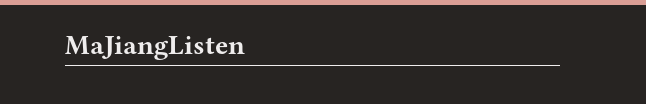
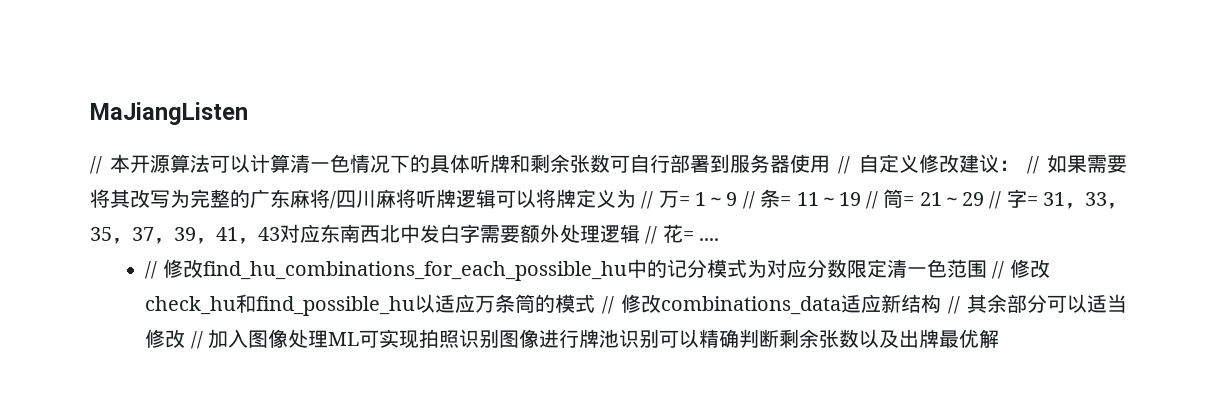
+ // 本开源算法可以计算清一色情况下的具体听牌和剩余张数可自行部署到服务器使用 // 自定义修改建议： // 如果需要将其改写为完整的广东麻将/四川麻将听牌逻辑可以将牌定义为 // 万= 1～9 // 条= 11～19 // 筒= 21～29 // 字= 31，33，35，37，39，41，43对应东南西北中发白字需要额外处理逻辑 // 花= ....
+ // 修改find_hu_combinations_for_each_possible_hu中的记分模式为对应分数限定清一色范围 // 修改check_hu和find_possible_hu以适应万条筒的模式 // 修改combinations_data适应新结构 // 其余部分可以适当修改 // 加入图像处理ML可实现拍照识别图像进行牌池识别可以精确判断剩余张数以及出牌最优解

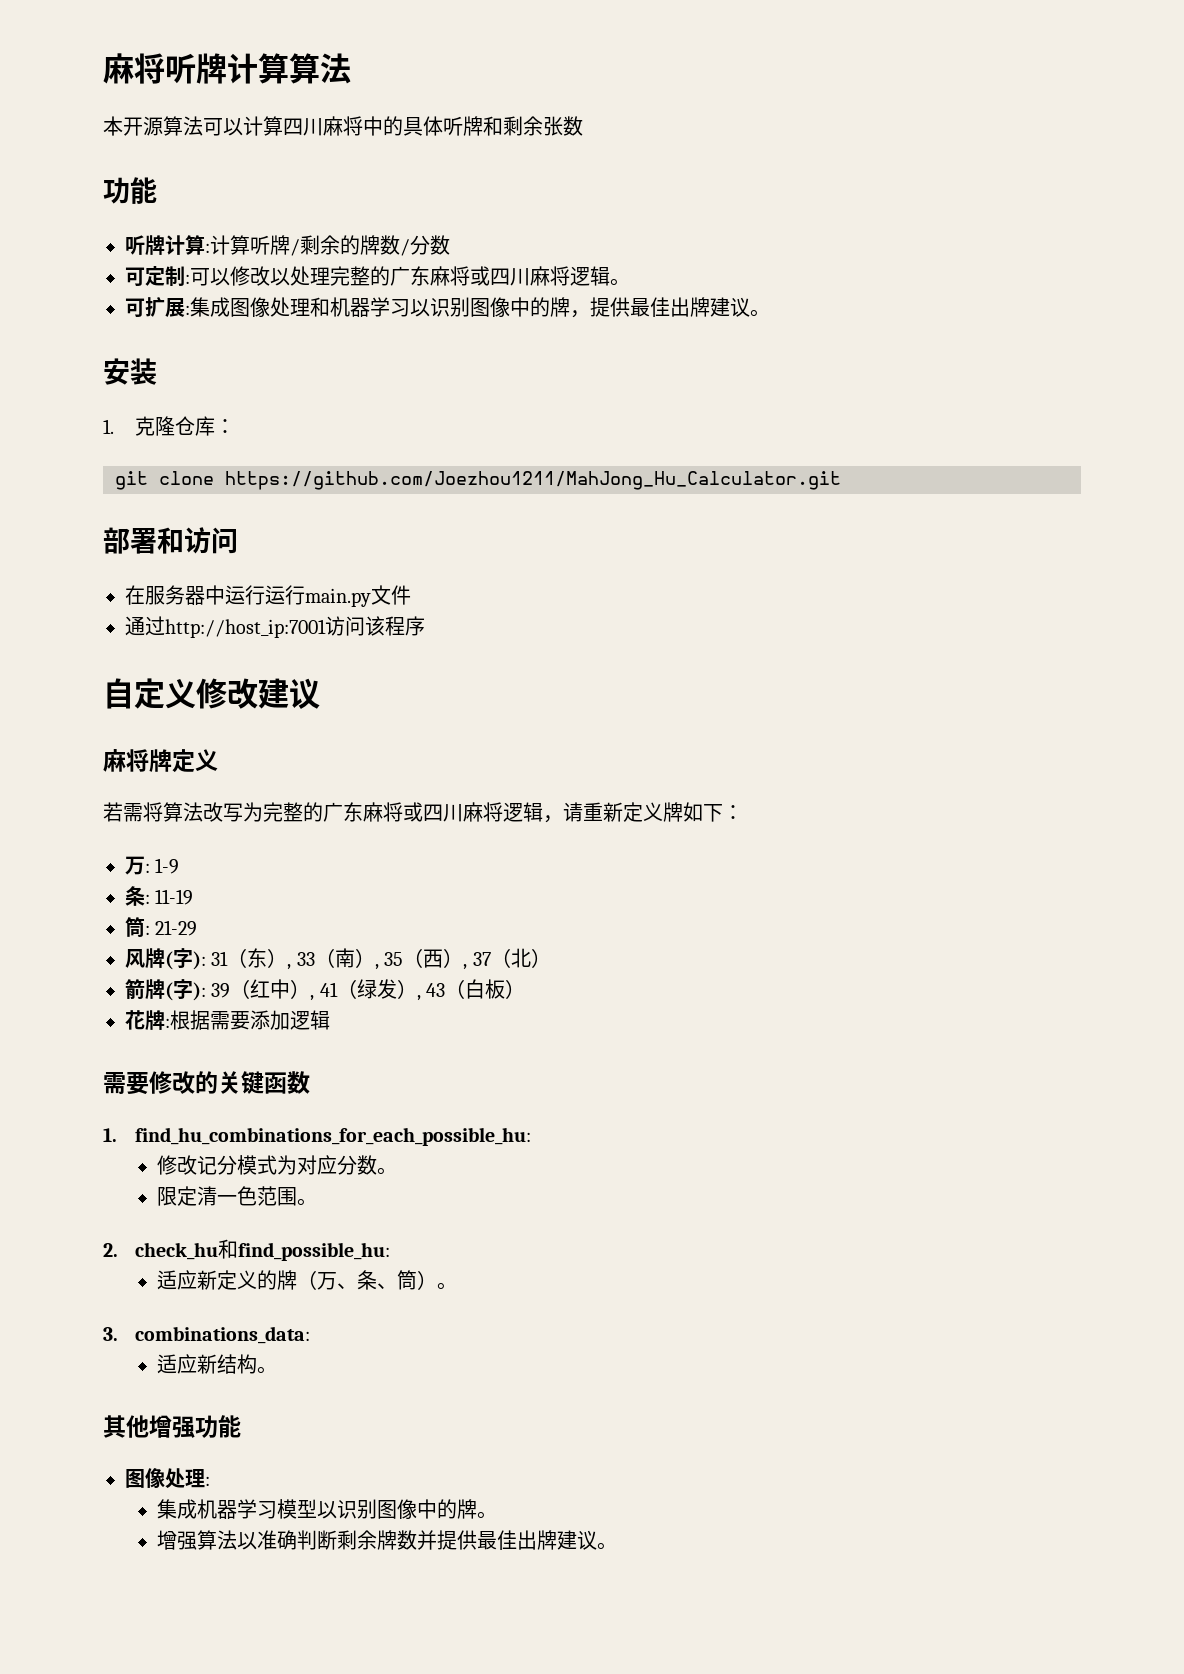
- MaJiangListen
- // 本开源算法可以计算清一色情况下的具体听牌和剩余张数可自行部署到服务器使用 // 自定义修改建议： // 如果需要将其改写为完整的广东麻将/四川麻将听牌逻辑可以将牌定义为 // 万= 1～9 // 条= 11～19 // 筒= 21～29 // 字= 31，33，35，37，39，41，43对应东南西北中发白字需要额外处理逻辑 // 花= ....
- // 修改find_hu_combinations_for_each_possible_hu中的记分模式为对应分数限定清一色范围 // 修改check_hu和find_possible_hu以适应万条筒的模式 // 修改combinations_data适应新结构 // 其余部分可以适当修改 // 加入图像处理ML可实现拍照识别图像进行牌池识别可以精确判断剩余张数以及出牌最优解
+ 麻将听牌计算算法
+ 本开源算法可以计算四川麻将中的具体听牌和剩余张数
+ 功能
+ 听牌计算:计算听牌/剩余的牌数/分数
+ 可定制:可以修改以处理完整的广东麻将或四川麻将逻辑。
+ 可扩展:集成图像处理和机器学习以识别图像中的牌，提供最佳出牌建议。
+ 安装
+ 1.克隆仓库：
+ git clone https://github.com/Joezhou1211/MahJong_Hu_Calculator.git
+ 部署和访问
+ 在服务器中运行运行main.py文件
+ 通过http://host_ip:7001访问该程序
+ 自定义修改建议
+ 麻将牌定义
+ 若需将算法改写为完整的广东麻将或四川麻将逻辑，请重新定义牌如下：
+ 万: 1-9
+ 条: 11-19
+ 筒: 21-29
+ 风牌(字): 31（东）, 33（南）, 35（西）, 37（北）
+ 箭牌(字): 39（红中）, 41（绿发）, 43（白板）
+ 花牌:根据需要添加逻辑
+ 需要修改的关键函数
+ 1. find_hu_combinations_for_each_possible_hu:
+ 修改记分模式为对应分数。
+ 限定清一色范围。
+ 2. check_hu和find_possible_hu:
+ 适应新定义的牌（万、条、筒）。
+ 3. combinations_data:
+ 适应新结构。
+ 其他增强功能
+ 图像处理:
+ 集成机器学习模型以识别图像中的牌。
+ 增强算法以准确判断剩余牌数并提供最佳出牌建议。

